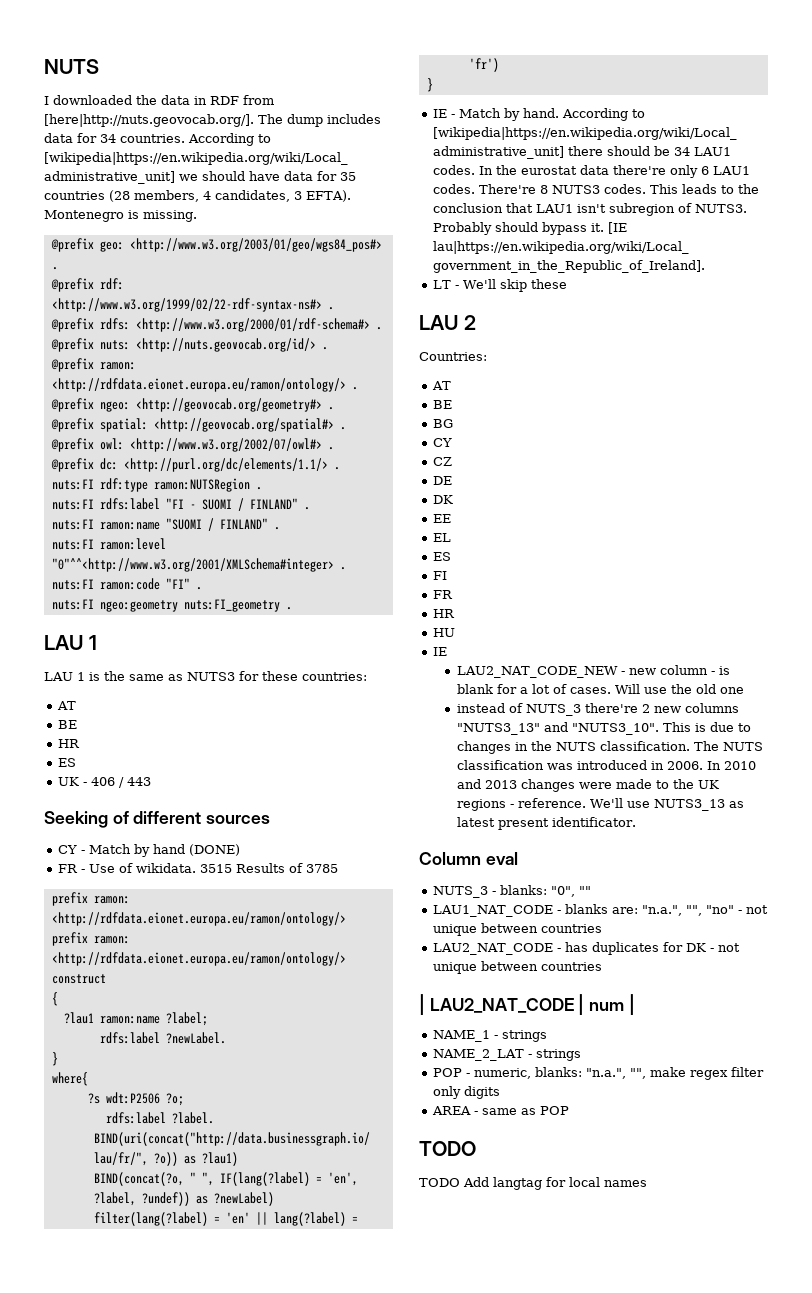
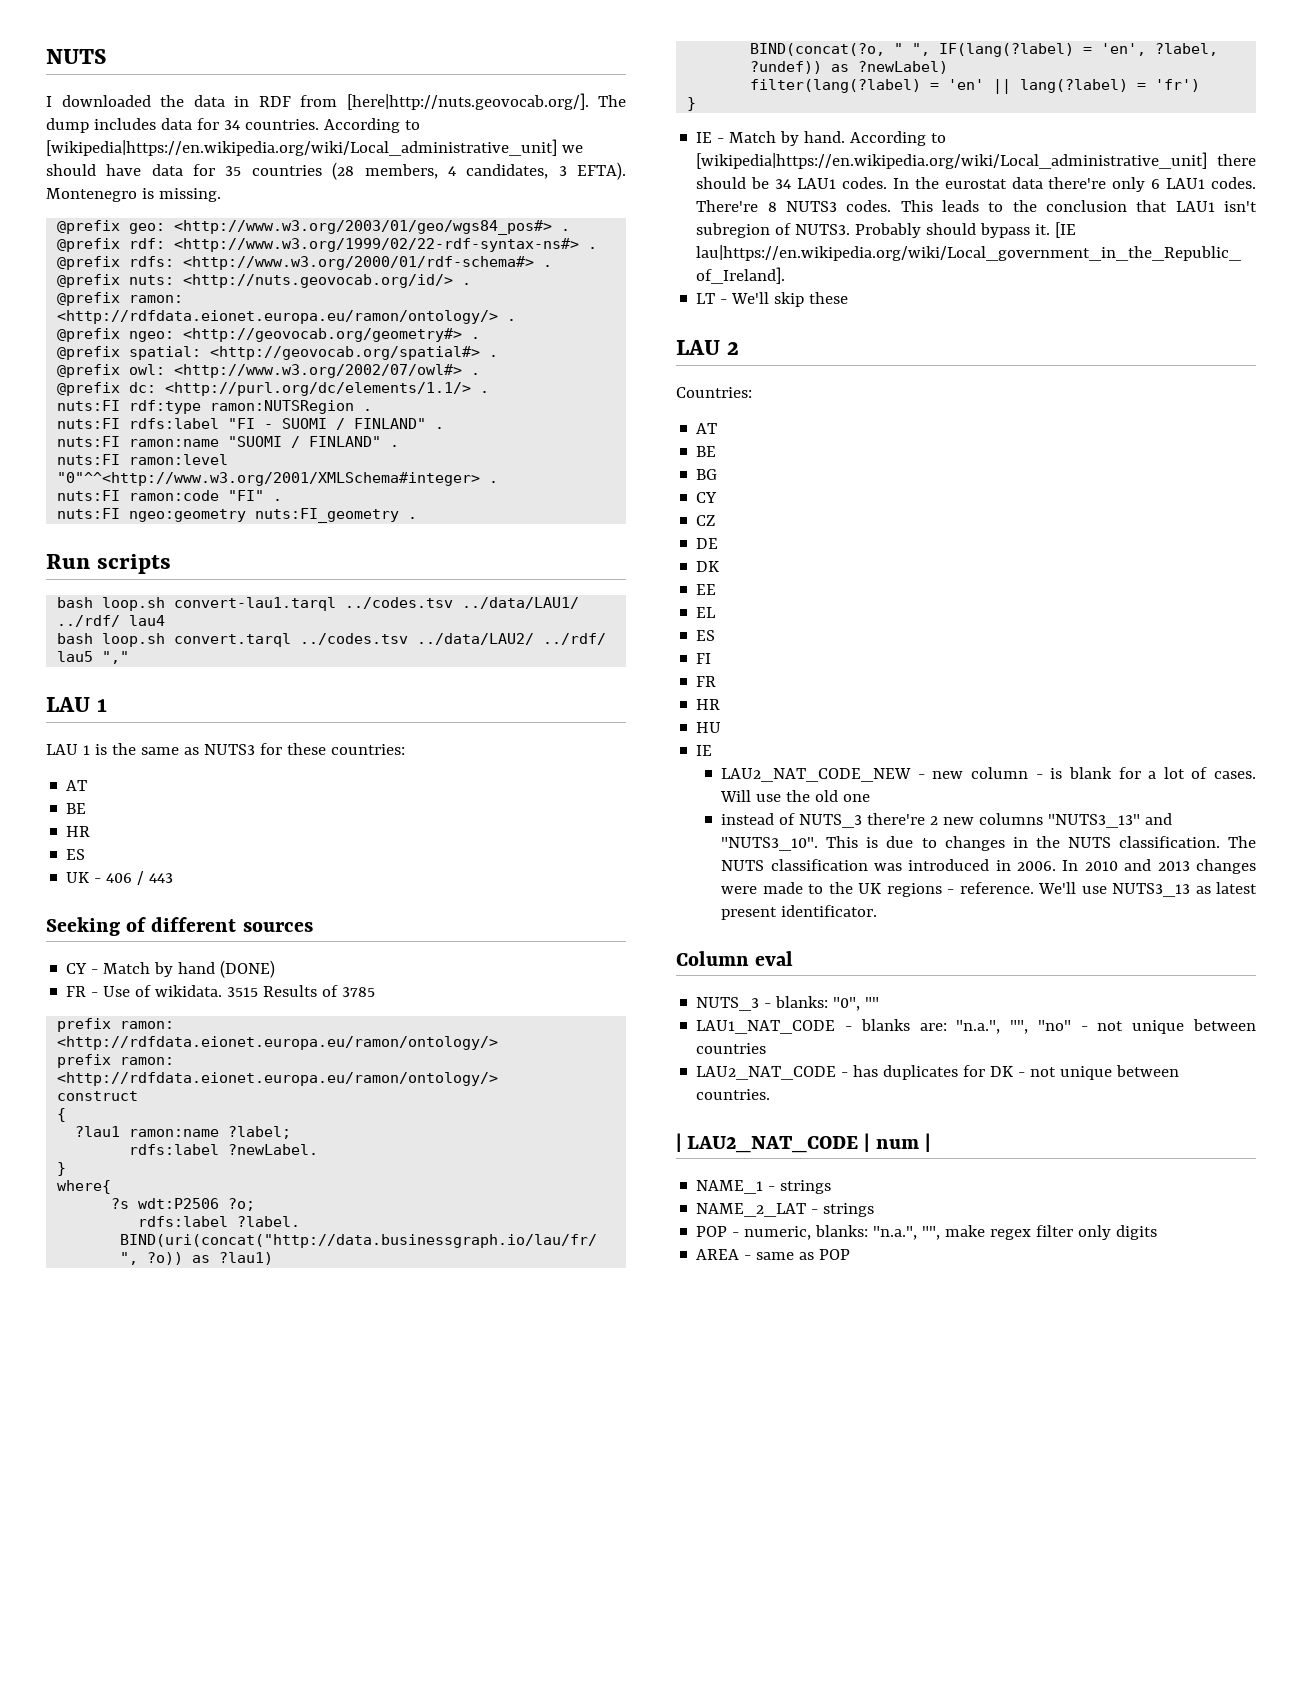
+ Run scripts
+ bash loop.sh convert-lau1.tarql ../codes.tsv ../data/LAU1/ ../rdf/ lau4
+ bash loop.sh convert.tarql ../codes.tsv ../data/LAU2/ ../rdf/ lau5 ","
- LAU2_NAT_CODE - has duplicates for DK - not unique between countries
+ LAU2_NAT_CODE - has duplicates for DK - not unique between countries.
  AREA - same as POP
- TODO
- TODO Add langtag for local names

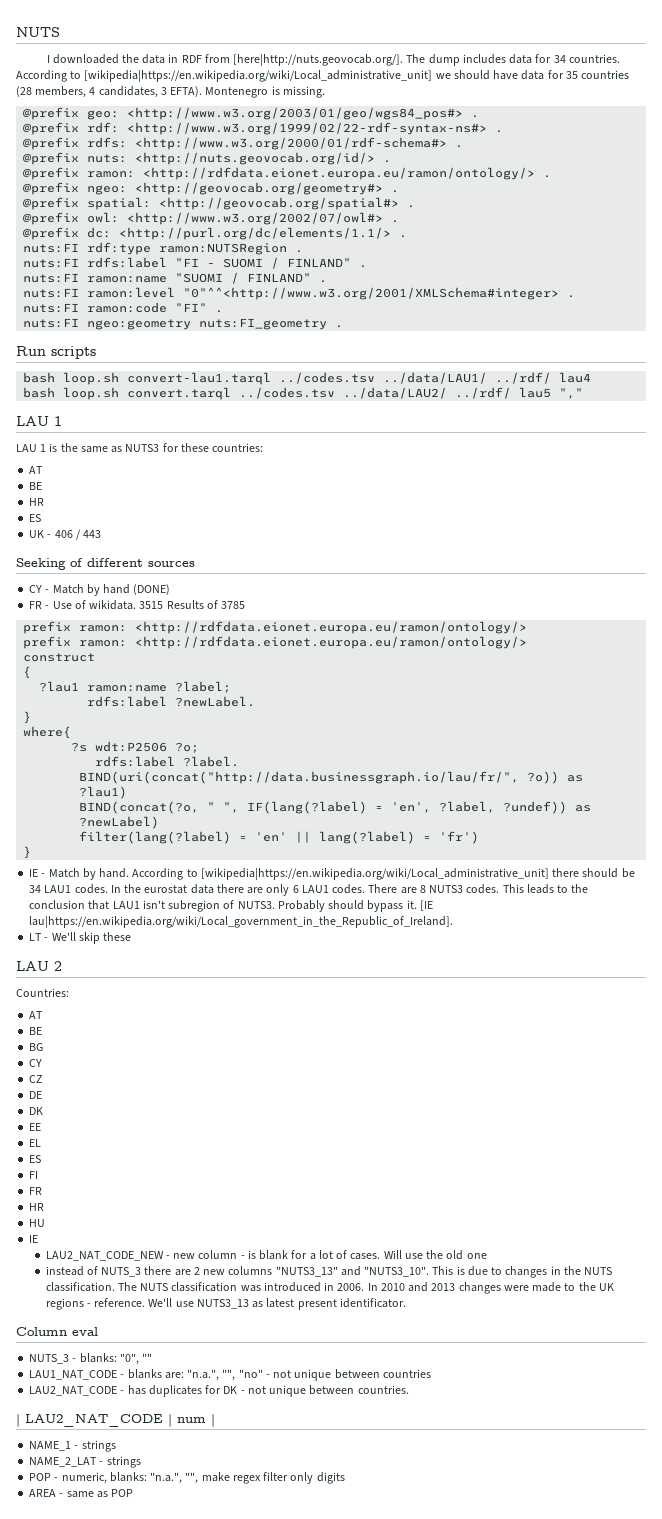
- In the eurostat data there're only 6 LAU1 codes.
+ In the eurostat data there are only 6 LAU1 codes.
- There're 8 NUTS3 codes.
+ There are 8 NUTS3 codes.
- instead of NUTS_3 there're 2 new columns "NUTS3_13" and "NUTS3_10".
+ instead of NUTS_3 there are 2 new columns "NUTS3_13" and "NUTS3_10".

